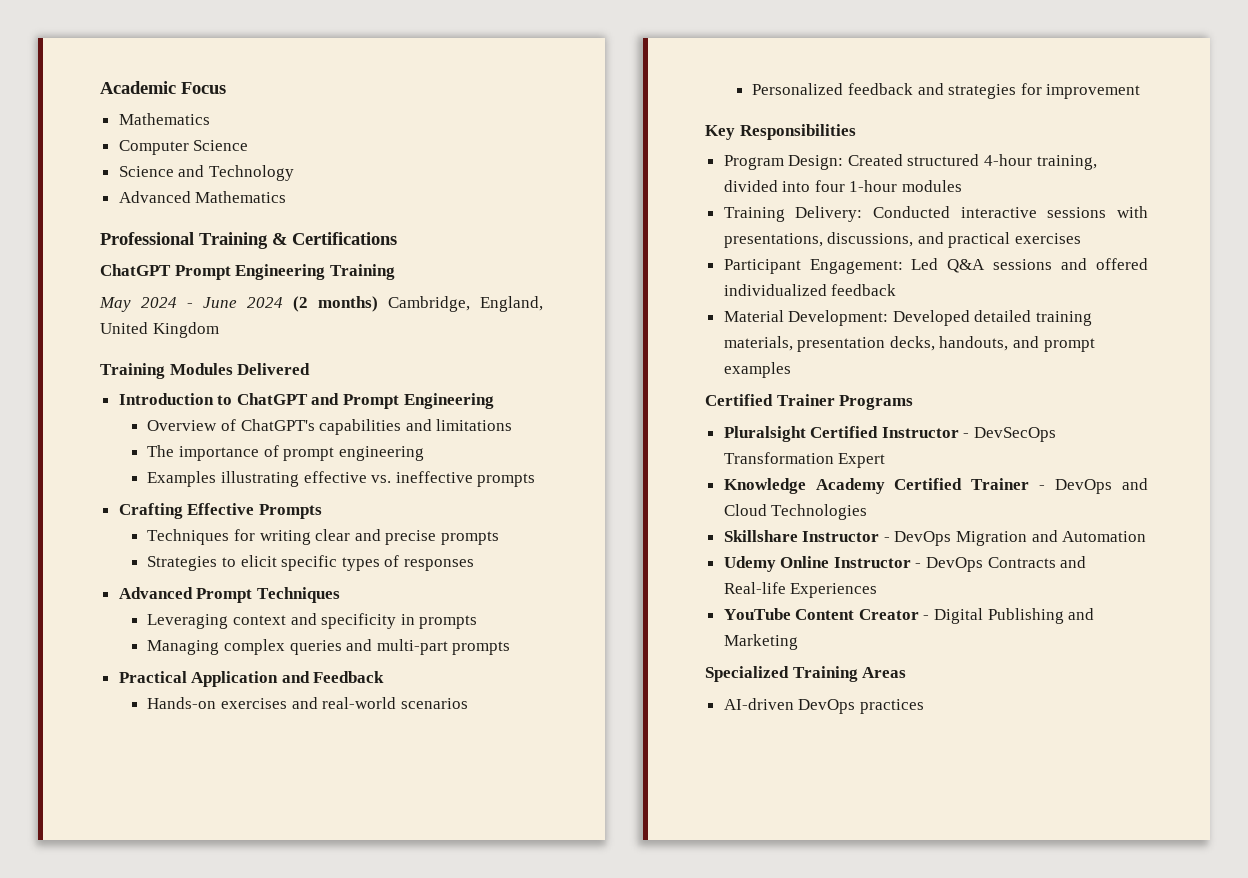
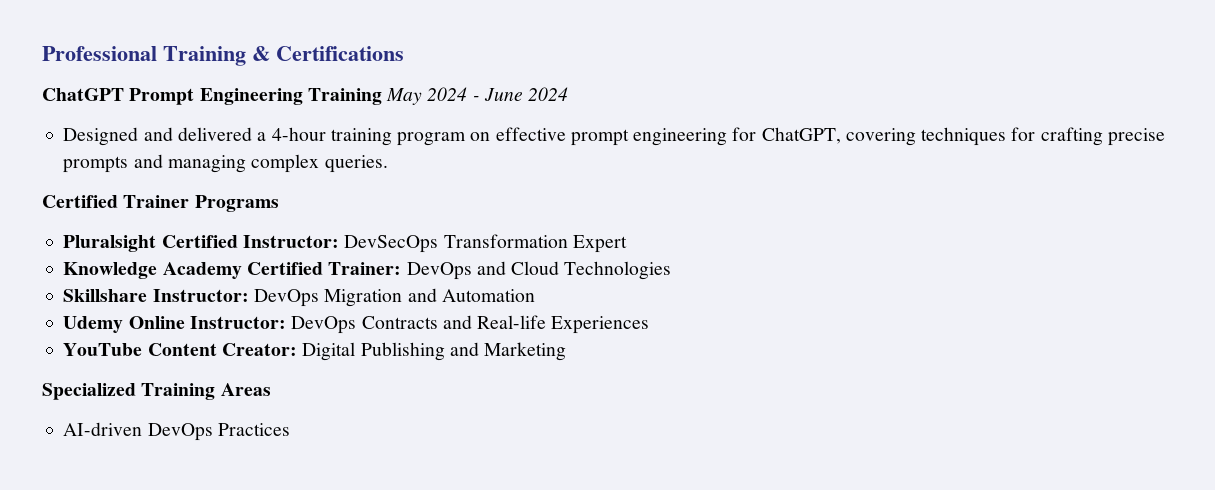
- Academic Focus
- Mathematics
- Computer Science
- Science and Technology
- Advanced Mathematics
- ChatGPT Prompt Engineering Training
- May 2024 - June 2024 (2 months) Cambridge, England, United Kingdom
- Training Modules Delivered
- Introduction to ChatGPT and Prompt Engineering
- Overview of ChatGPT's capabilities and limitations
- The importance of prompt engineering
- Examples illustrating effective vs. ineffective prompts
- Crafting Effective Prompts
- Techniques for writing clear and precise prompts
- Strategies to elicit specific types of responses
- Advanced Prompt Techniques
- Leveraging context and specificity in prompts
- Managing complex queries and multi-part prompts
- Practical Application and Feedback
- Hands-on exercises and real-world scenarios
- Personalized feedback and strategies for improvement
- Key Responsibilities
- Program Design: Created structured 4-hour training, divided into four 1-hour modules
- Training Delivery: Conducted interactive sessions with presentations, discussions, and practical exercises
- Participant Engagement: Led Q&A sessions and offered individualized feedback
- Material Development: Developed detailed training materials, presentation decks, handouts, and prompt examples
+ ChatGPT Prompt Engineering Training May 2024 - June 2024
+ Designed and delivered a 4-hour training program on effective prompt engineering for ChatGPT, covering techniques for crafting precise prompts and managing complex queries.
- Pluralsight Certified Instructor - DevSecOps Transformation Expert
+ Pluralsight Certified Instructor: DevSecOps Transformation Expert
- Knowledge Academy Certified Trainer - DevOps and Cloud Technologies
+ Knowledge Academy Certified Trainer: DevOps and Cloud Technologies
- Skillshare Instructor - DevOps Migration and Automation
+ Skillshare Instructor: DevOps Migration and Automation
- Udemy Online Instructor - DevOps Contracts and Real-life Experiences
+ Udemy Online Instructor: DevOps Contracts and Real-life Experiences
- YouTube Content Creator - Digital Publishing and Marketing
+ YouTube Content Creator: Digital Publishing and Marketing
- AI-driven DevOps practices
+ AI-driven DevOps Practices

